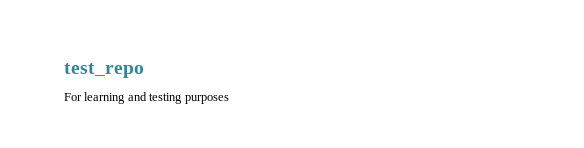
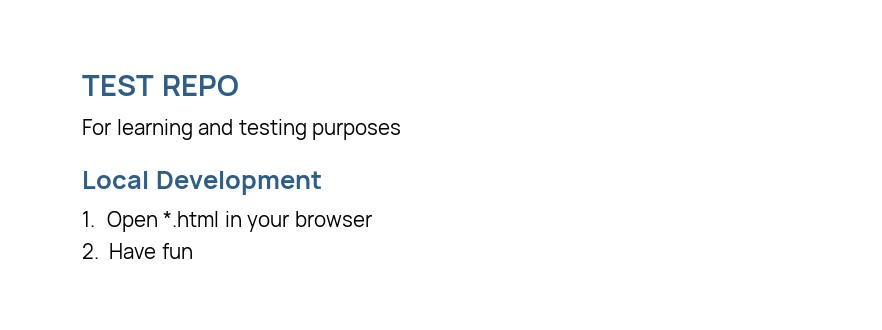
- test_repo
+ TEST REPO
+ Local Development
+ 1. Open *.html in your browser
+ 2. Have fun

